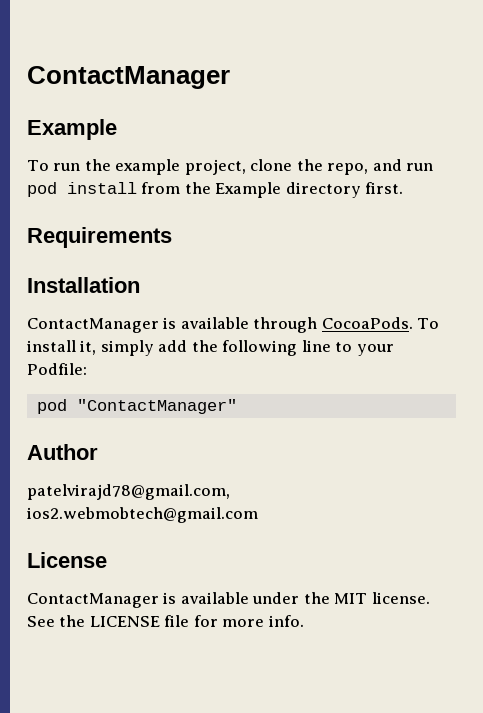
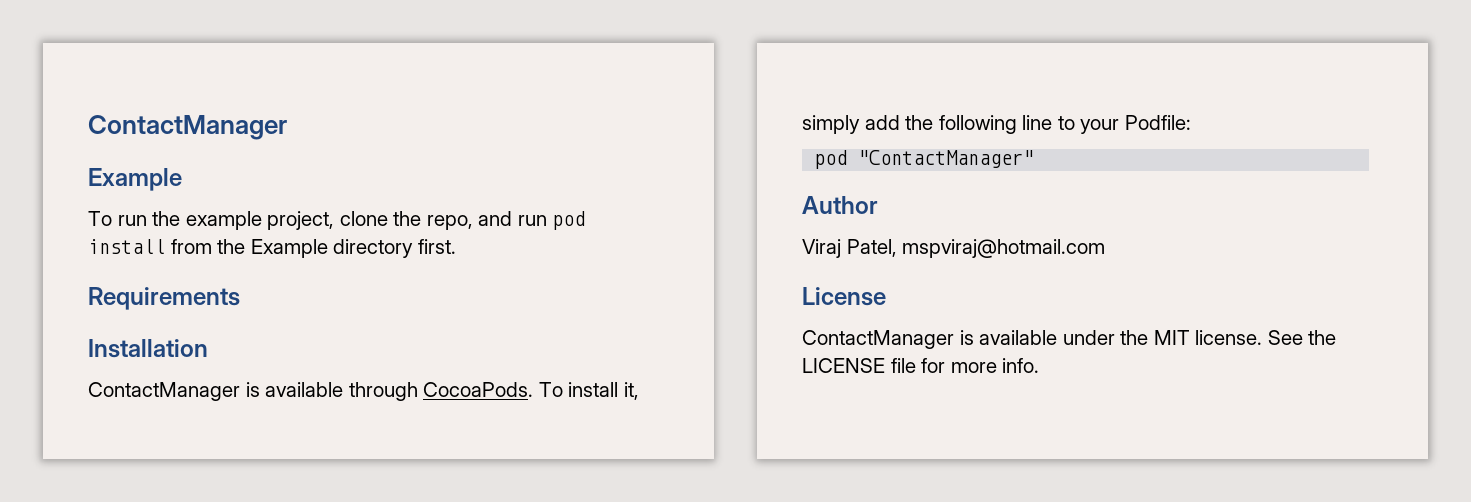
- patelvirajd78@gmail.com, ios2.webmobtech@gmail.com
+ Viraj Patel, mspviraj@hotmail.com

